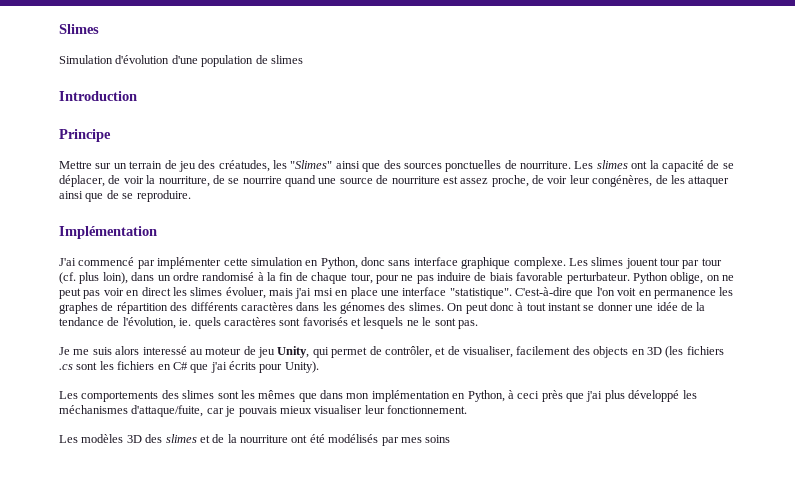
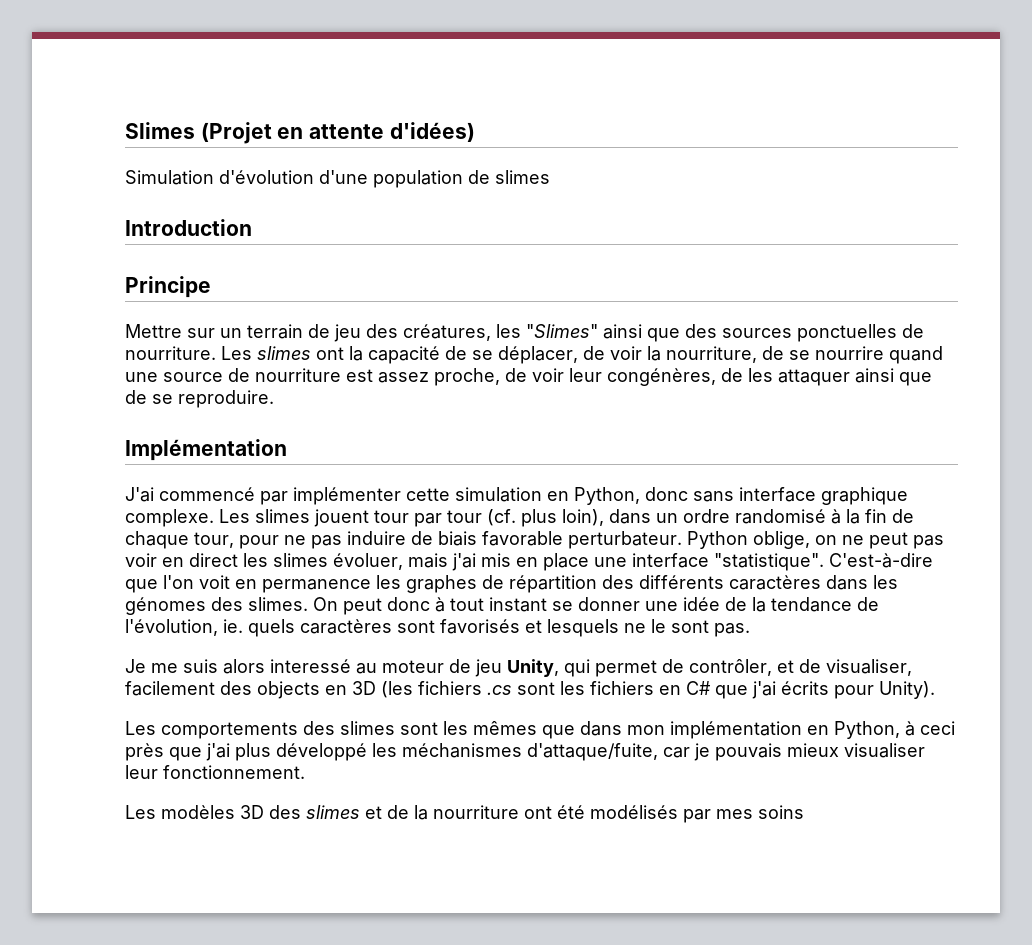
- Slimes
+ Slimes (Projet en attente d'idées)
- Mettre sur un terrain de jeu des créatudes, les "Slimes" ainsi que des sources ponctuelles de nourriture.
+ Mettre sur un terrain de jeu des créatures, les "Slimes" ainsi que des sources ponctuelles de nourriture.
- Python oblige, on ne peut pas voir en direct les slimes évoluer, mais j'ai msi en place une interface "statistique".
+ Python oblige, on ne peut pas voir en direct les slimes évoluer, mais j'ai mis en place une interface "statistique".

